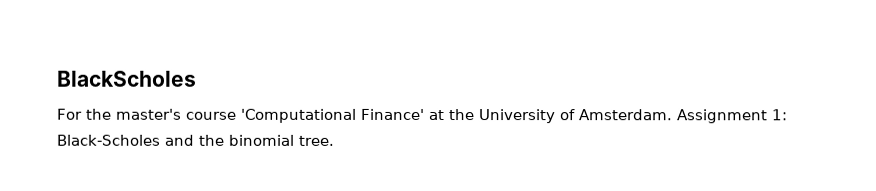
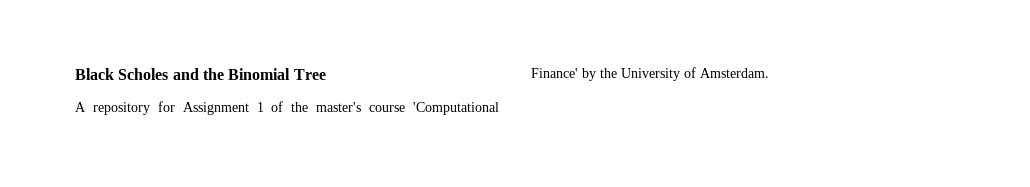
- BlackScholes
- For the master's course 'Computational Finance' at the University of Amsterdam. Assignment 1: Black-Scholes and the binomial tree.
+ Black Scholes and the Binomial Tree
+ A repository for Assignment 1 of the master's course 'Computational Finance' by the University of Amsterdam.

